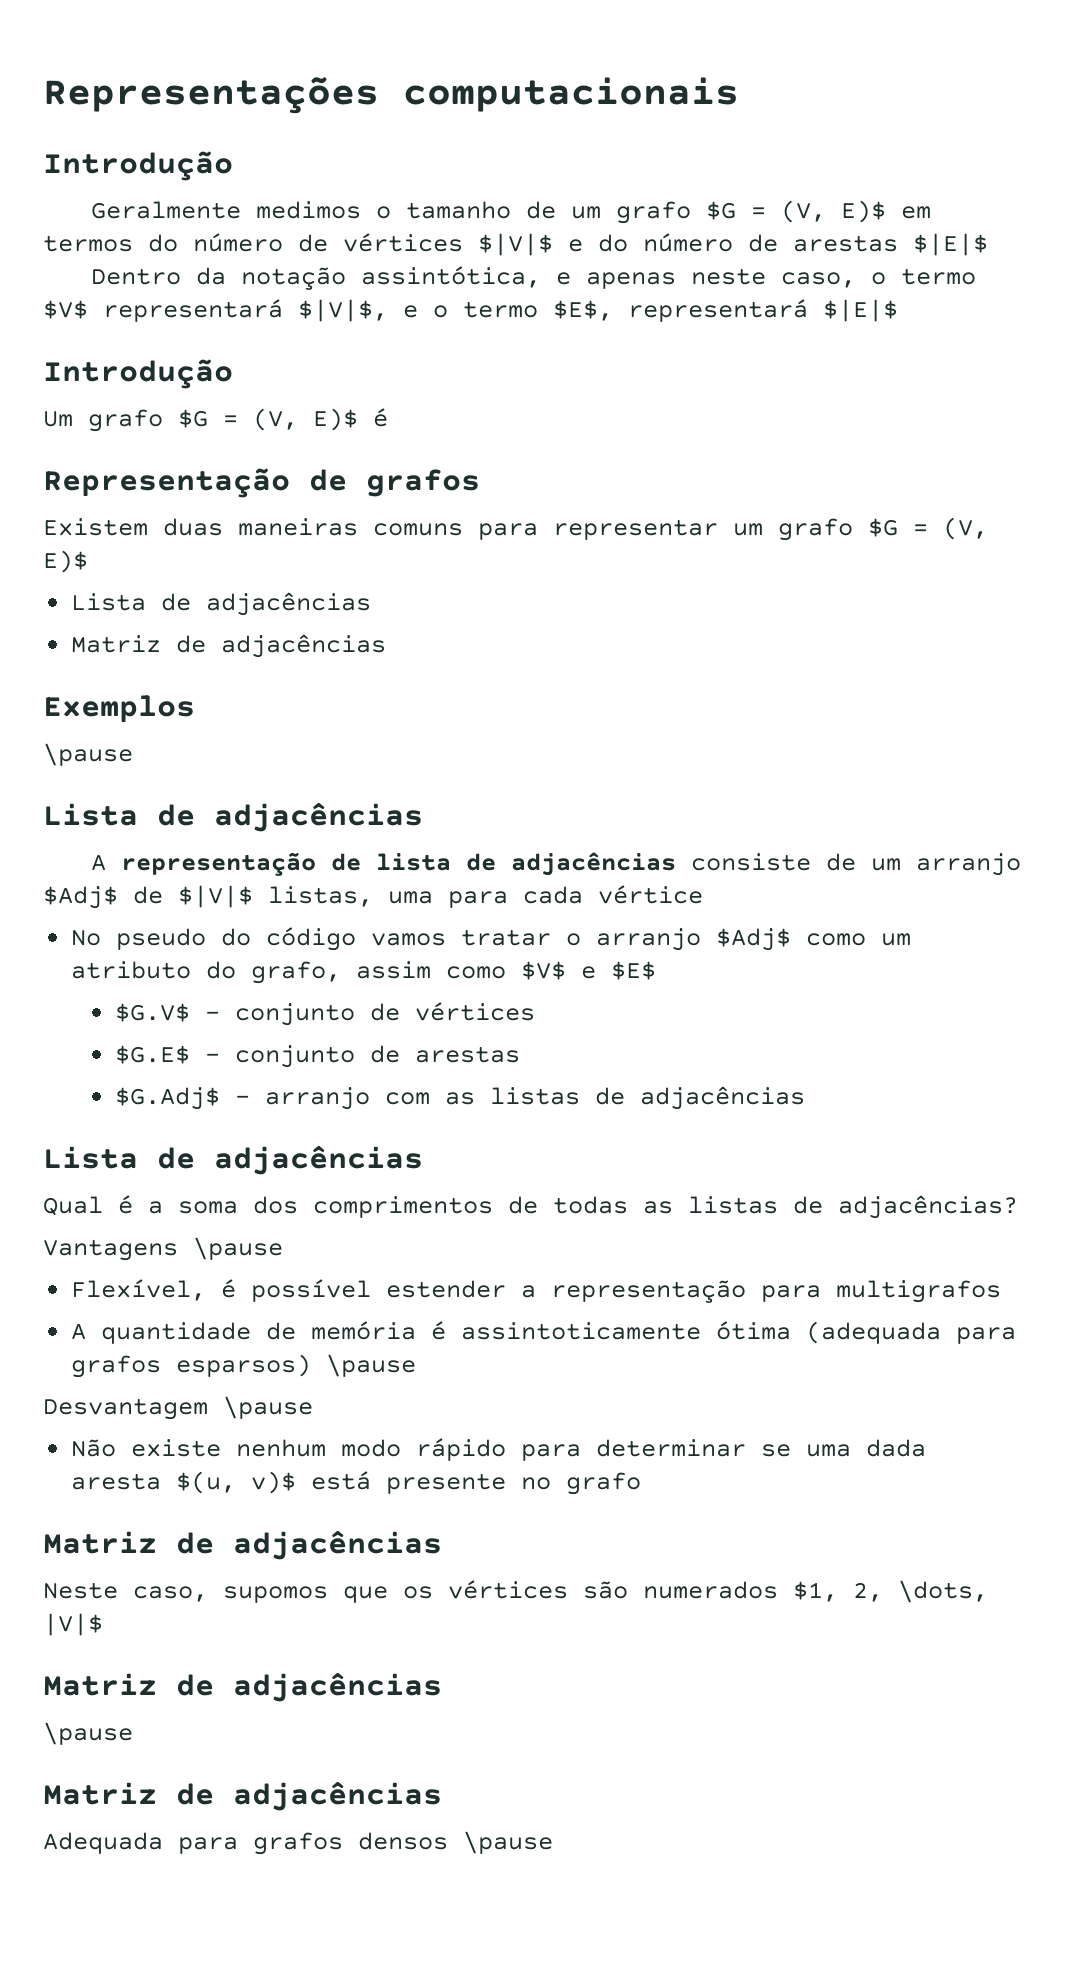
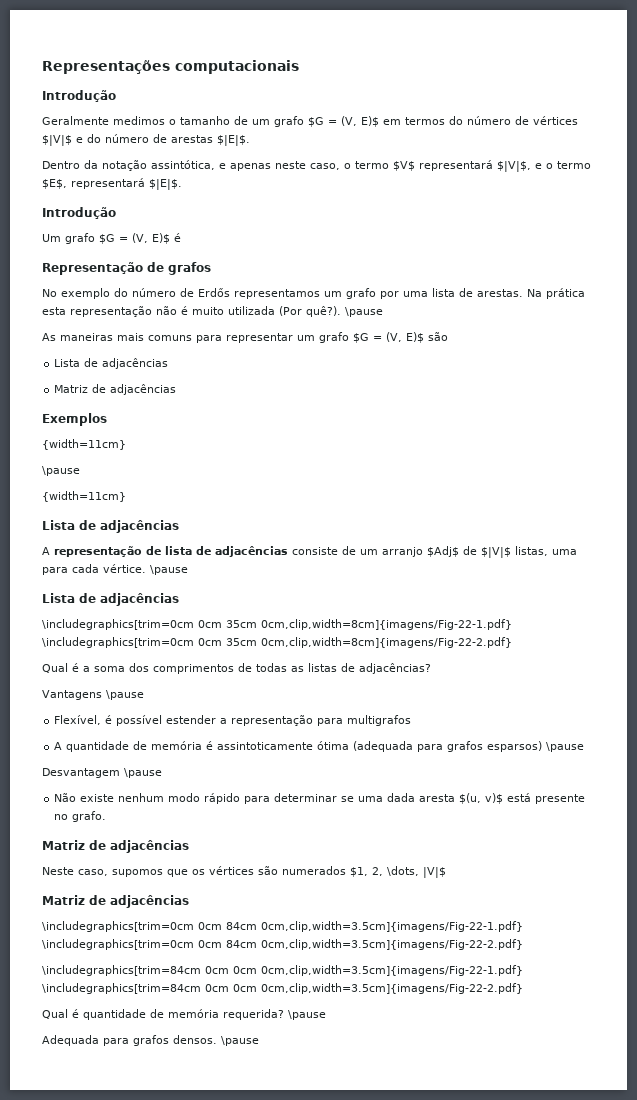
- Geralmente medimos o tamanho de um grafo $G = (V, E)$ em termos do número de vértices $|V|$ e do número de arestas $|E|$
+ Geralmente medimos o tamanho de um grafo $G = (V, E)$ em termos do número de vértices $|V|$ e do número de arestas $|E|$.
- Dentro da notação assintótica, e apenas neste caso, o termo $V$ representará $|V|$, e o termo $E$, representará $|E|$
+ Dentro da notação assintótica, e apenas neste caso, o termo $V$ representará $|V|$, e o termo $E$, representará $|E|$.
- Existem duas maneiras comuns para representar um grafo $G = (V, E)$
+ No exemplo do número de Erdős representamos um grafo por uma lista de arestas. Na prática esta representação não é muito utilizada (Por quê?). \pause
+ As maneiras mais comuns para representar um grafo $G = (V, E)$ são
  Exemplos
+ {width=11cm}
  \pause
+ {width=11cm}
- A representação de lista de adjacências consiste de um arranjo $Adj$ de $|V|$ listas, uma para cada vértice
- No pseudo do código vamos tratar o arranjo $Adj$ como um atributo do grafo, assim como $V$ e $E$
- $G.V$ - conjunto de vértices
- $G.E$ - conjunto de arestas
- $G.Adj$ - arranjo com as listas de adjacências
+ A representação de lista de adjacências consiste de um arranjo $Adj$ de $|V|$ listas, uma para cada vértice. \pause
  Lista de adjacências
+ \includegraphics[trim=0cm 0cm 35cm 0cm,clip,width=8cm]{imagens/Fig-22-1.pdf} \includegraphics[trim=0cm 0cm 35cm 0cm,clip,width=8cm]{imagens/Fig-22-2.pdf}
- Não existe nenhum modo rápido para determinar se uma dada aresta $(u, v)$ está presente no grafo
+ Não existe nenhum modo rápido para determinar se uma dada aresta $(u, v)$ está presente no grafo.
  Neste caso, supomos que os vértices são numerados $1, 2, \dots, |V|$
  Matriz de adjacências
- \pause
- Matriz de adjacências
+ \includegraphics[trim=0cm 0cm 84cm 0cm,clip,width=3.5cm]{imagens/Fig-22-1.pdf} \includegraphics[trim=0cm 0cm 84cm 0cm,clip,width=3.5cm]{imagens/Fig-22-2.pdf}
+ \includegraphics[trim=84cm 0cm 0cm 0cm,clip,width=3.5cm]{imagens/Fig-22-1.pdf} \includegraphics[trim=84cm 0cm 0cm 0cm,clip,width=3.5cm]{imagens/Fig-22-2.pdf}
+ Qual é quantidade de memória requerida? \pause
- Adequada para grafos densos \pause
+ Adequada para grafos densos. \pause

